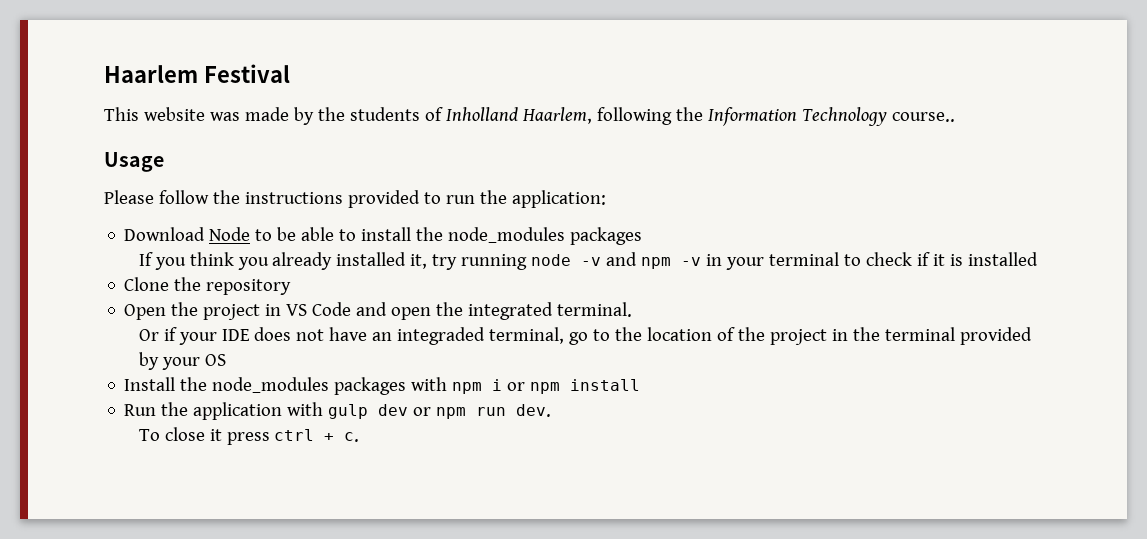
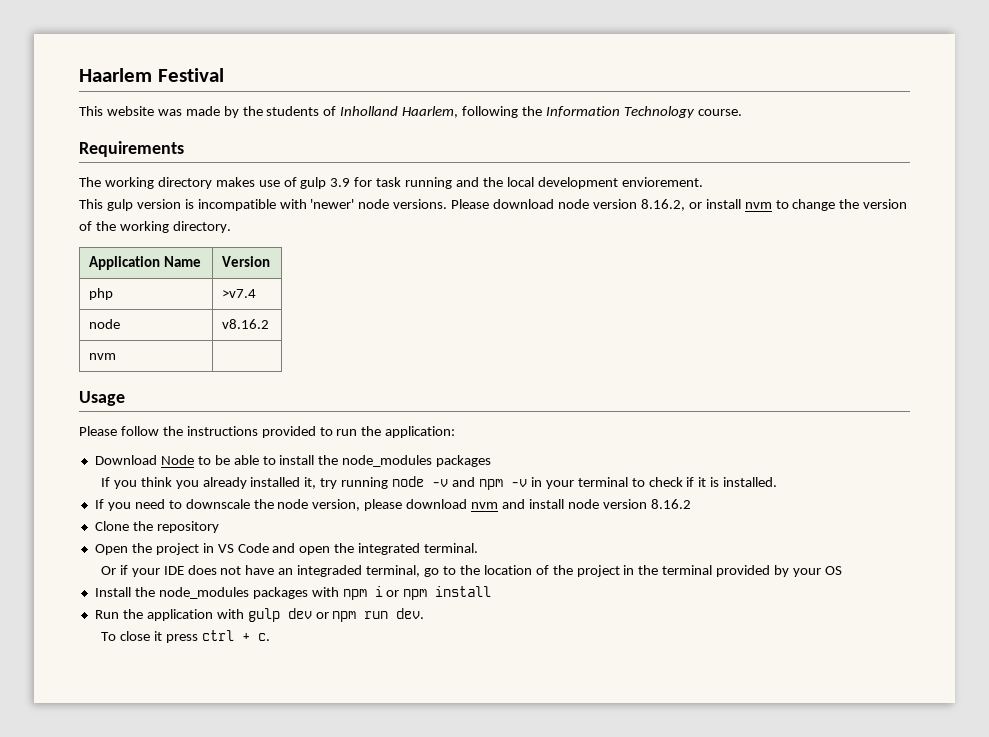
- This website was made by the students of Inholland Haarlem, following the Information Technology course..
+ This website was made by the students of Inholland Haarlem, following the Information Technology course.
+ Requirements
+ The working directory makes use of gulp 3.9 for task running and the local development enviorement.
+ This gulp version is incompatible with 'newer' node versions. Please download node version 8.16.2, or install nvm to change the version of the working directory.
+ Application Name | Version
+ php | >v7.4
+ node | v8.16.2
+ nvm |
- If you think you already installed it, try running node -v and npm -v in your terminal to check if it is installed
+ If you think you already installed it, try running node -v and npm -v in your terminal to check if it is installed.
+ If you need to downscale the node version, please download nvm and install node version 8.16.2

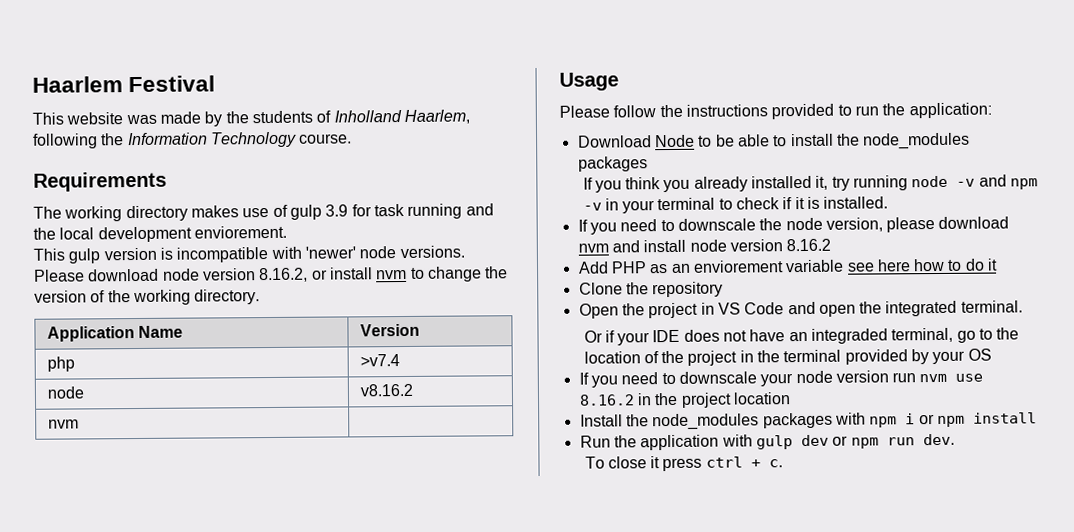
+ Add PHP as an enviorement variable see here how to do it
+ If you need to downscale your node version run nvm use 8.16.2 in the project location

